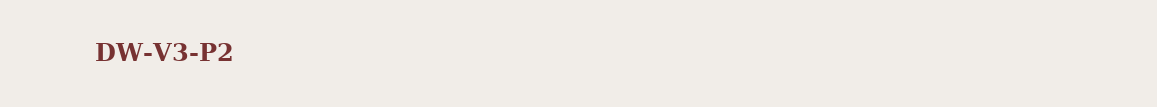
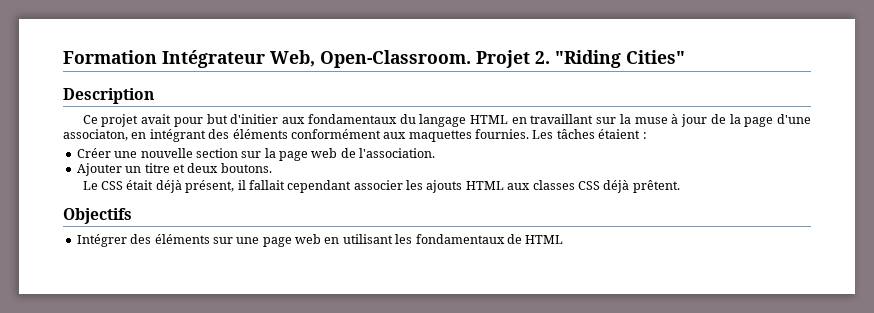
- DW-V3-P2
+ Formation Intégrateur Web, Open-Classroom. Projet 2. "Riding Cities"
+ Description
+ Ce projet avait pour but d'initier aux fondamentaux du langage HTML en travaillant sur la muse à jour de la page d'une associaton, en intégrant des éléments conformément aux maquettes fournies. Les tâches étaient :
+ Créer une nouvelle section sur la page web de l'association.
+ Ajouter un titre et deux boutons.
+ Le CSS était déjà présent, il fallait cependant associer les ajouts HTML aux classes CSS déjà prêtent.
+ Objectifs
+ Intégrer des éléments sur une page web en utilisant les fondamentaux de HTML

